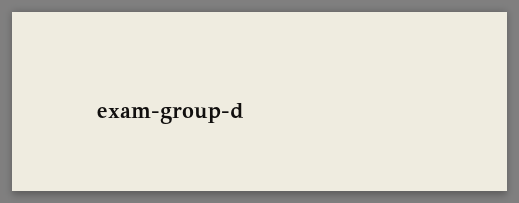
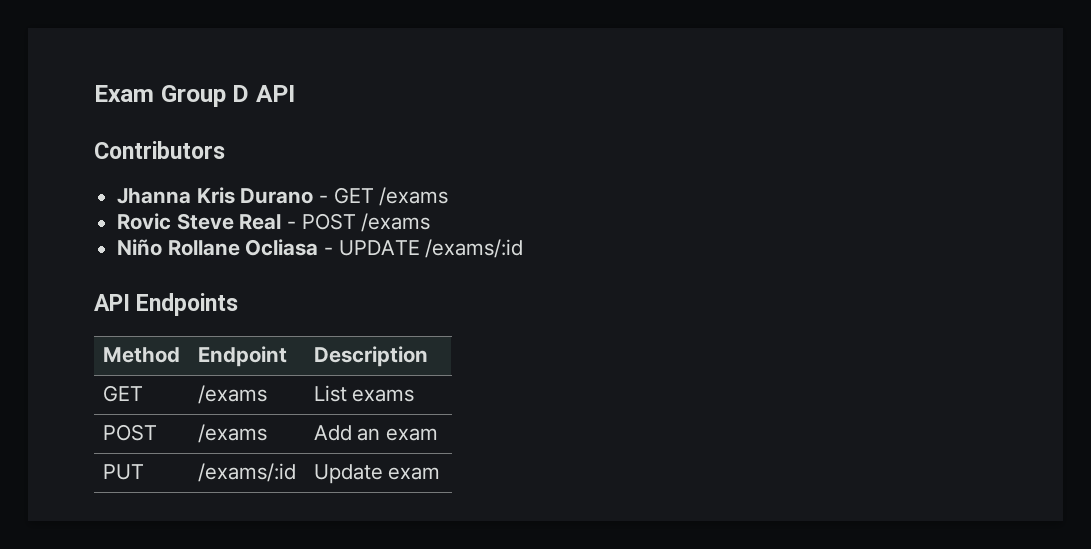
- exam-group-d
+ Exam Group D API
+ Contributors
+ Jhanna Kris Durano - GET /exams
+ Rovic Steve Real - POST /exams
+ Niño Rollane Ocliasa - UPDATE /exams/:id
+ API Endpoints
+ Method | Endpoint | Description
+ GET | /exams | List exams
+ POST | /exams | Add an exam
+ PUT | /exams/:id | Update exam

